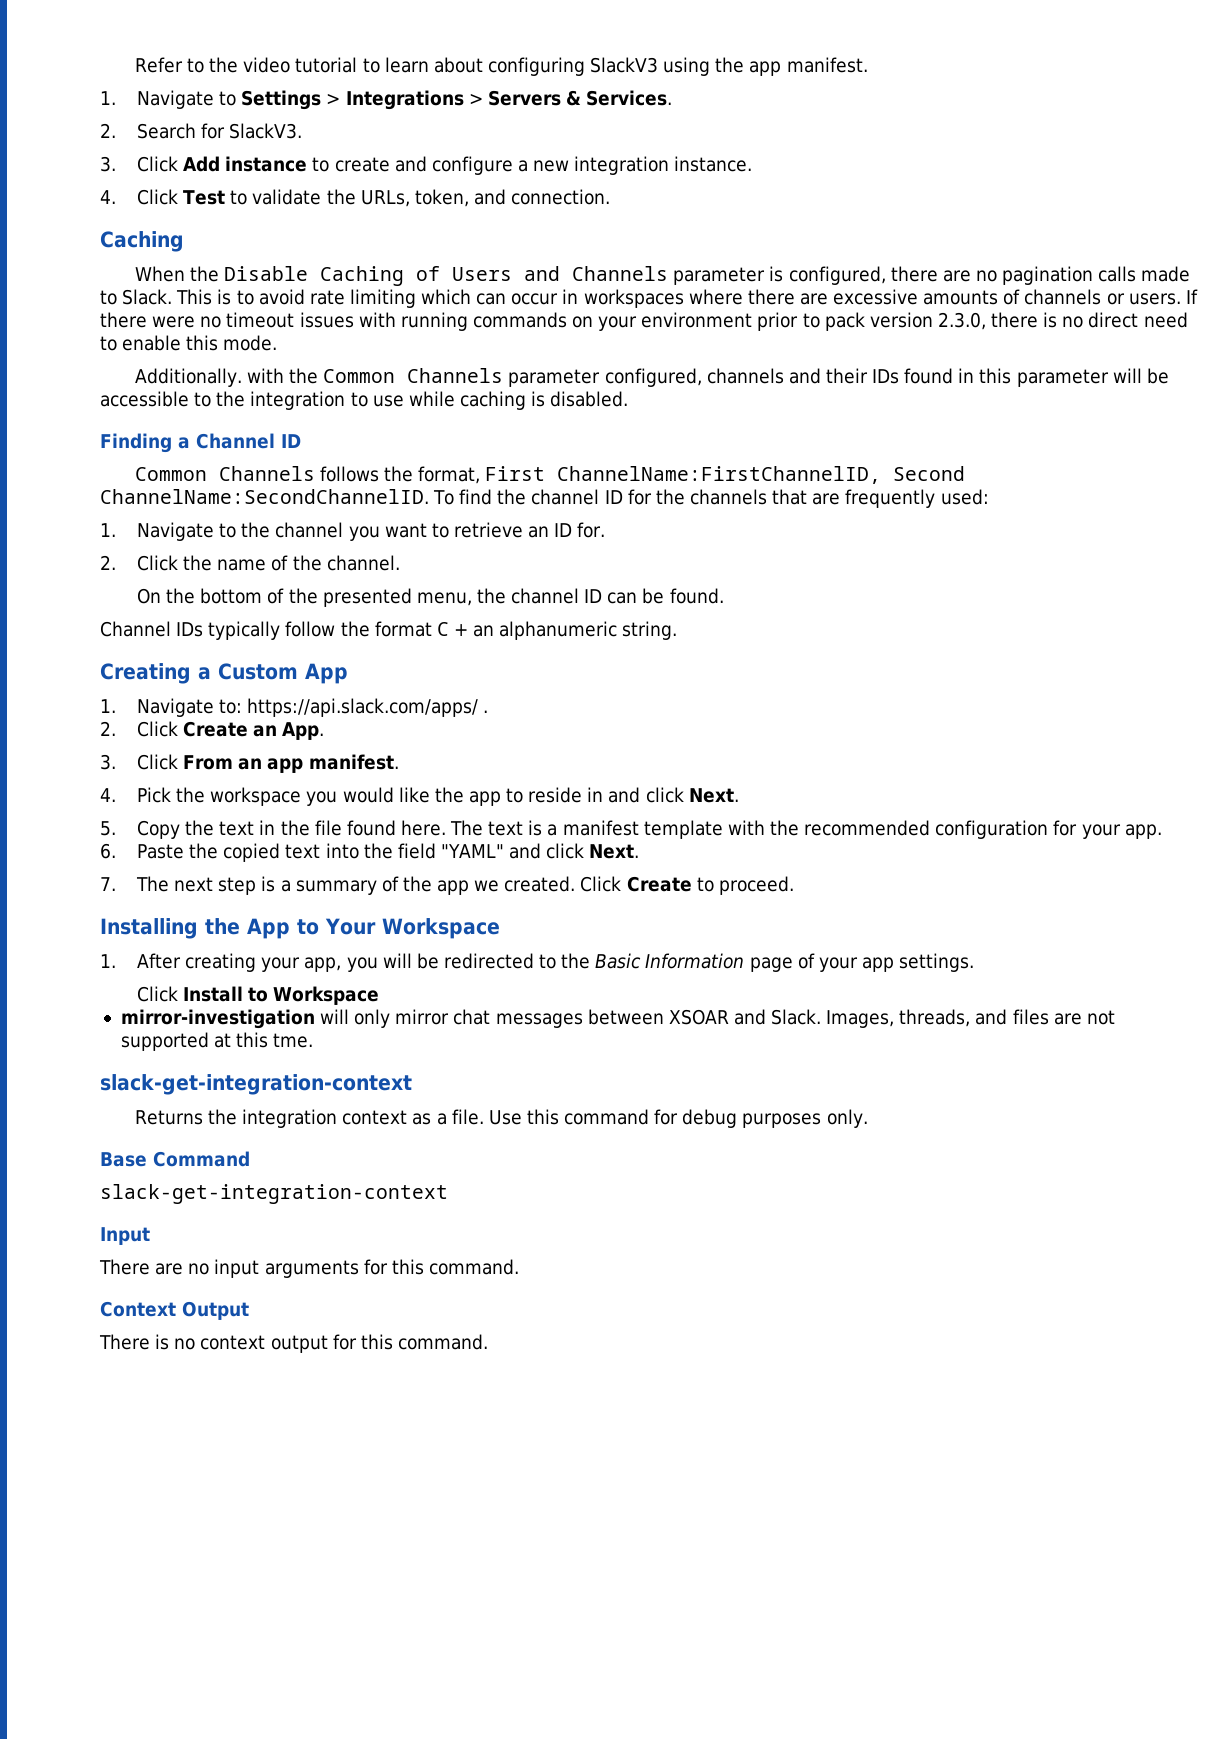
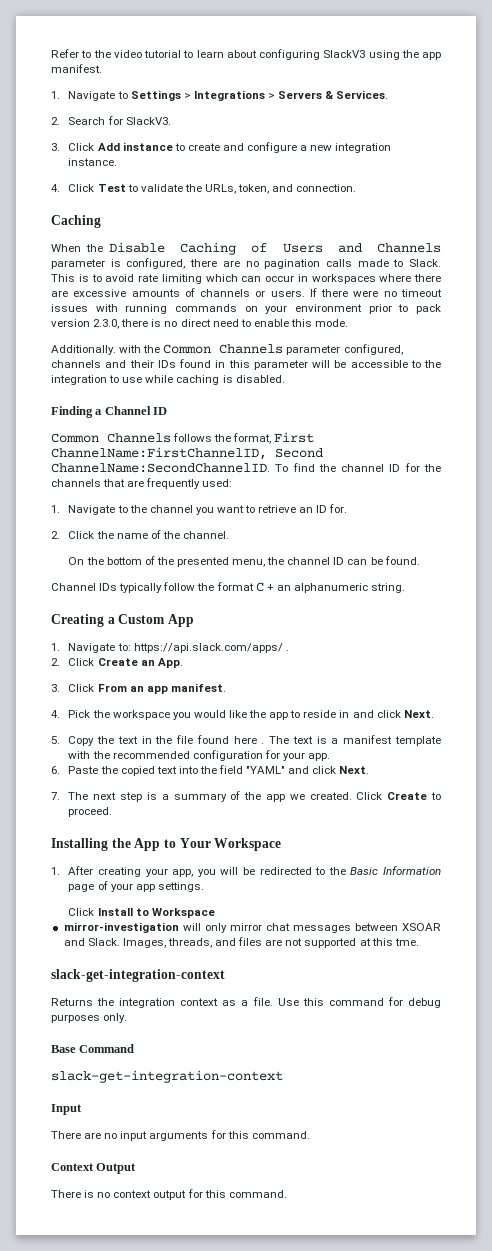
- 5. Copy the text in the file found here.
+ 5. Copy the text in the file found here .

